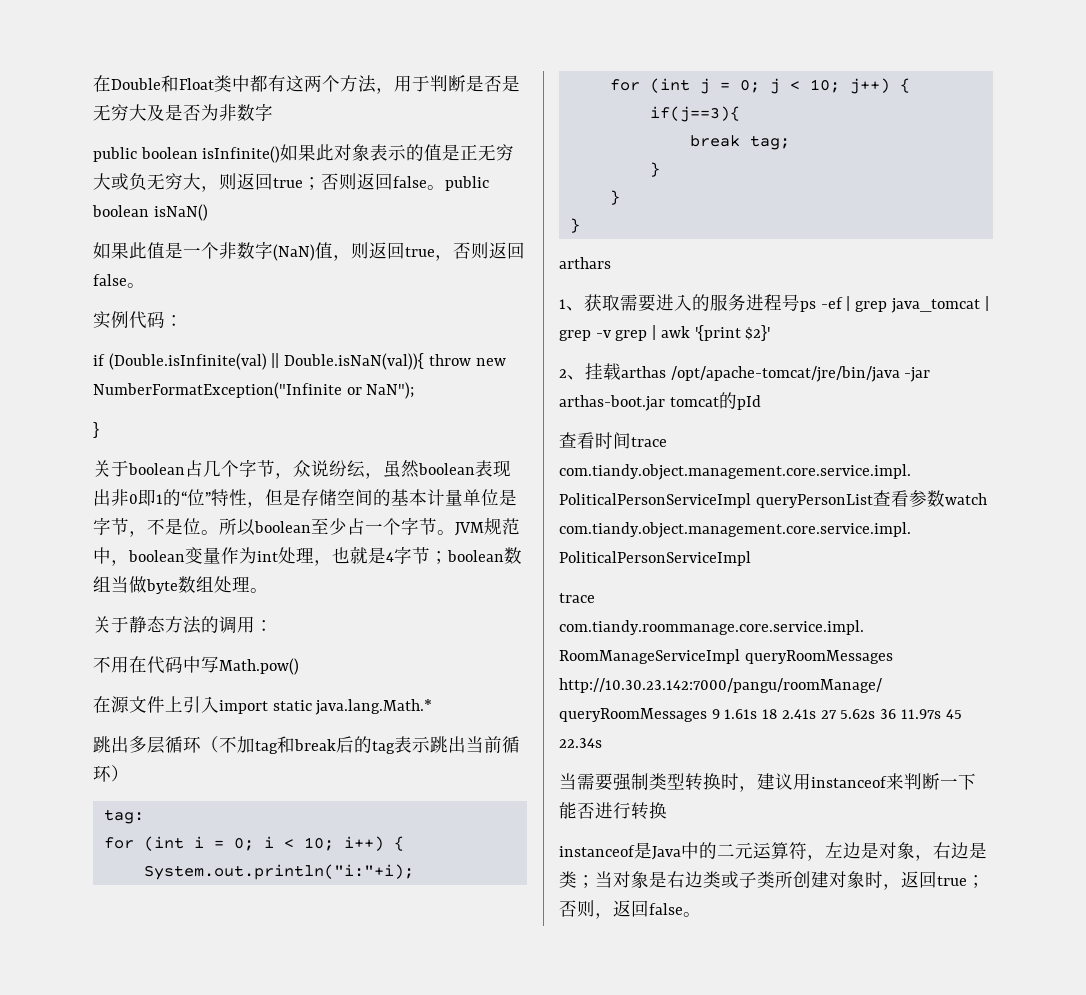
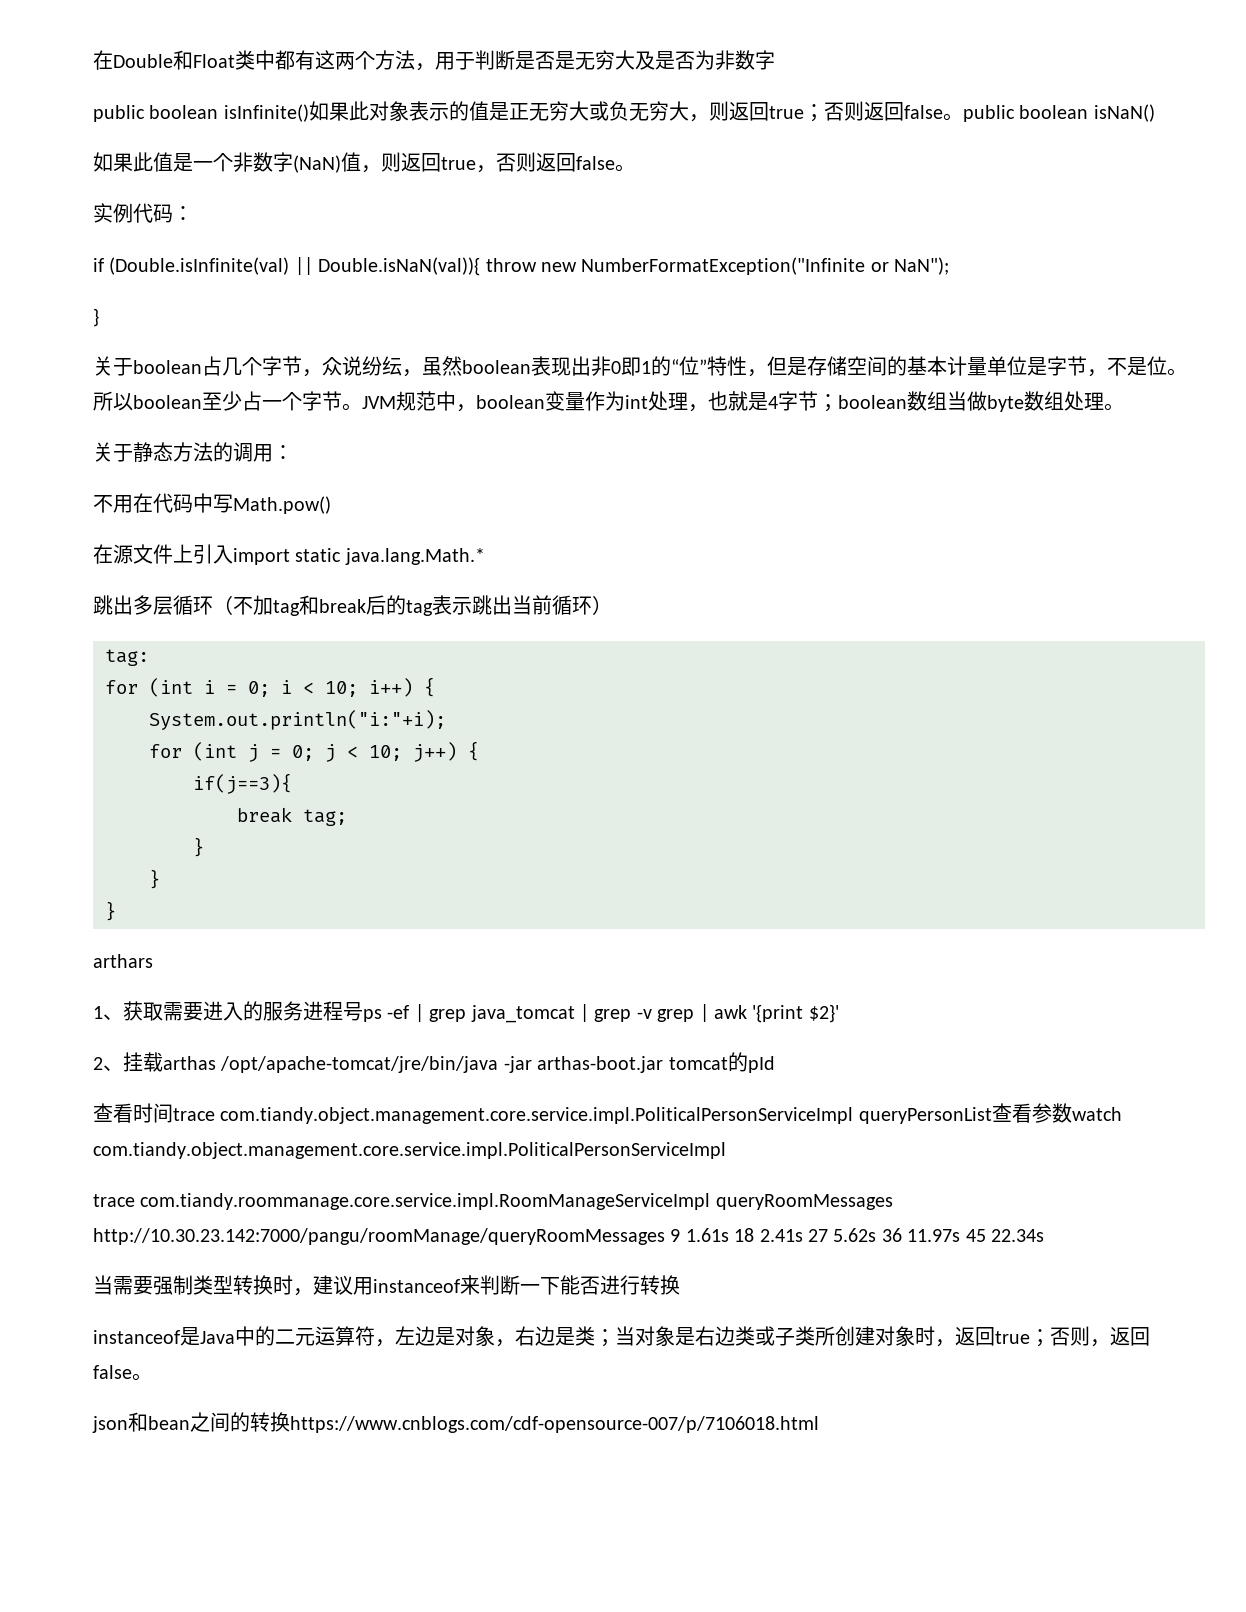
+ json和bean之间的转换https://www.cnblogs.com/cdf-opensource-007/p/7106018.html

